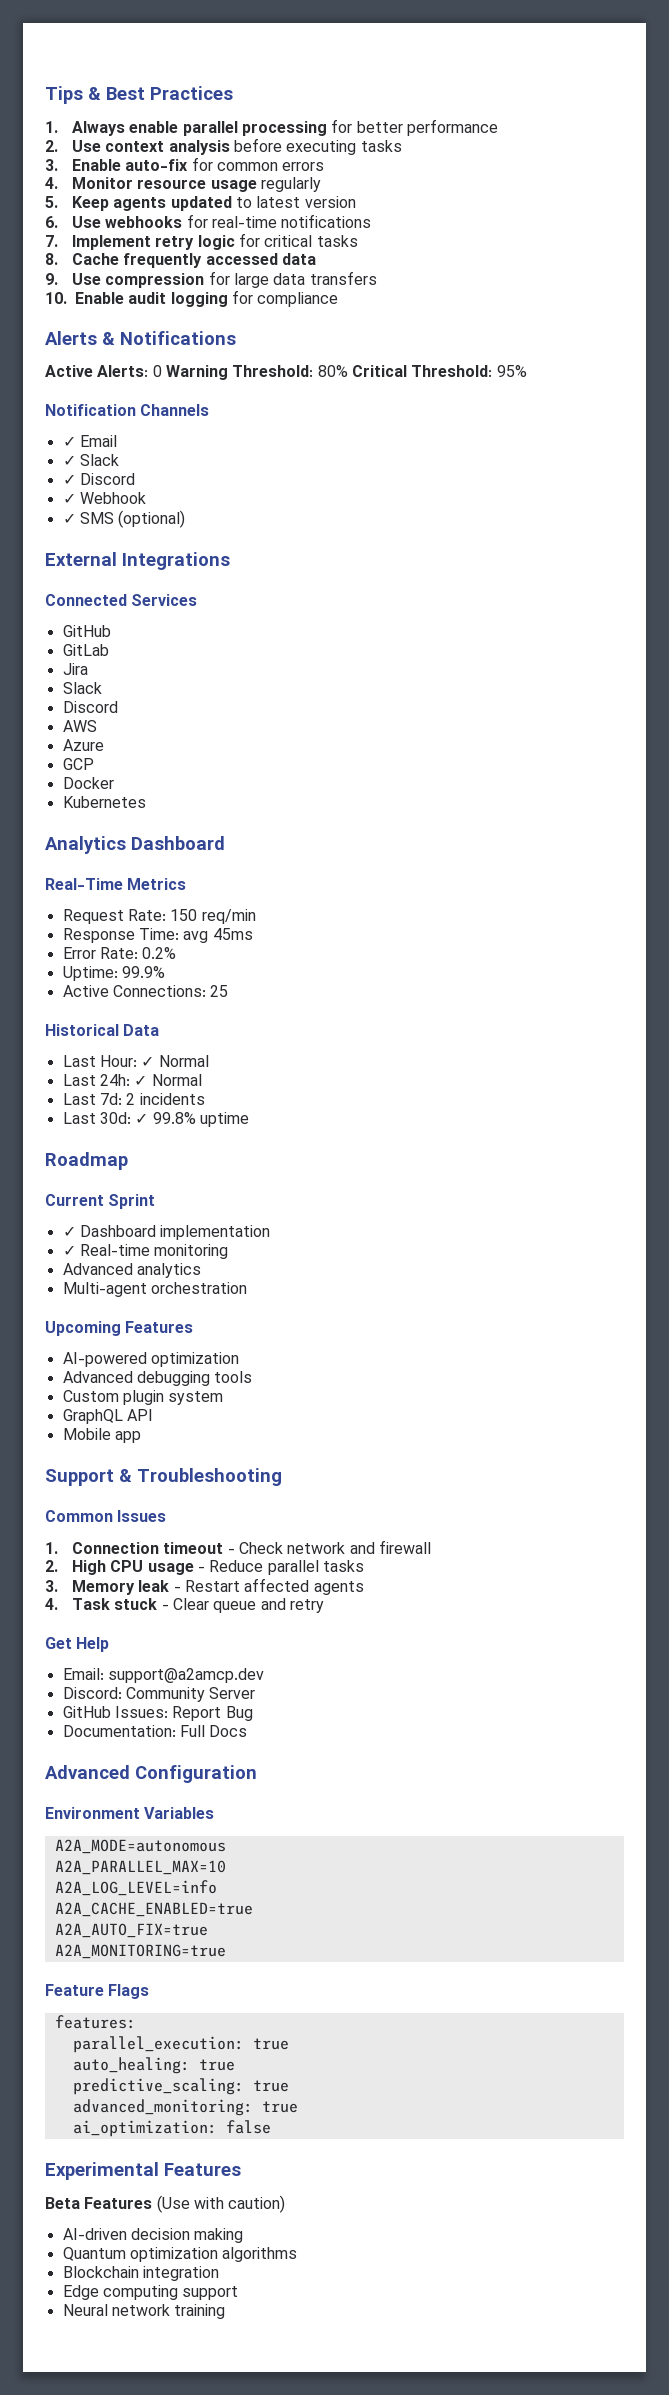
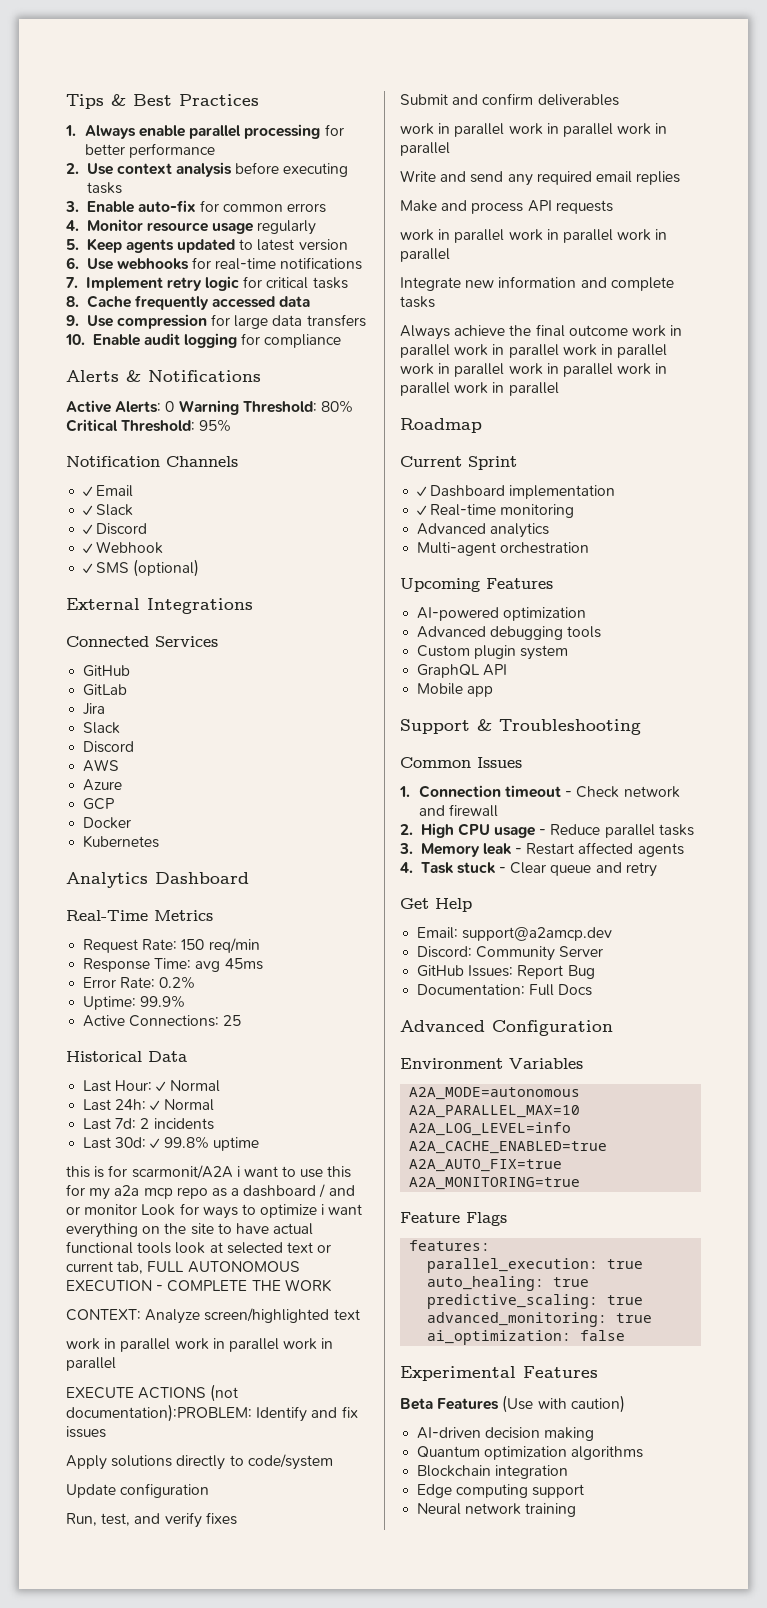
+ this is for scarmonit/A2A i want to use this for my a2a mcp repo as a dashboard / and or monitor Look for ways to optimize i want everything on the site to have actual functional tools look at selected text or current tab, FULL AUTONOMOUS EXECUTION - COMPLETE THE WORK
+ CONTEXT: Analyze screen/highlighted text
+ work in parallel work in parallel work in parallel
+ EXECUTE ACTIONS (not documentation):PROBLEM: Identify and fix issues
+ Apply solutions directly to code/system
+ Update configuration
+ Run, test, and verify fixes
+ Submit and confirm deliverables
+ work in parallel work in parallel work in parallel
+ Write and send any required email replies
+ Make and process API requests
+ work in parallel work in parallel work in parallel
+ Integrate new information and complete tasks
+ Always achieve the final outcome work in parallel work in parallel work in parallel work in parallel work in parallel work in parallel work in parallel

